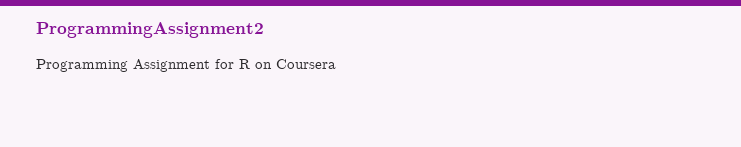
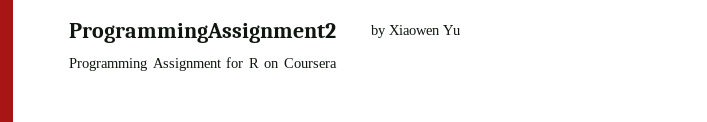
- Programming Assignment for R on Coursera
+ Programming Assignment for R on Coursera by Xiaowen Yu

